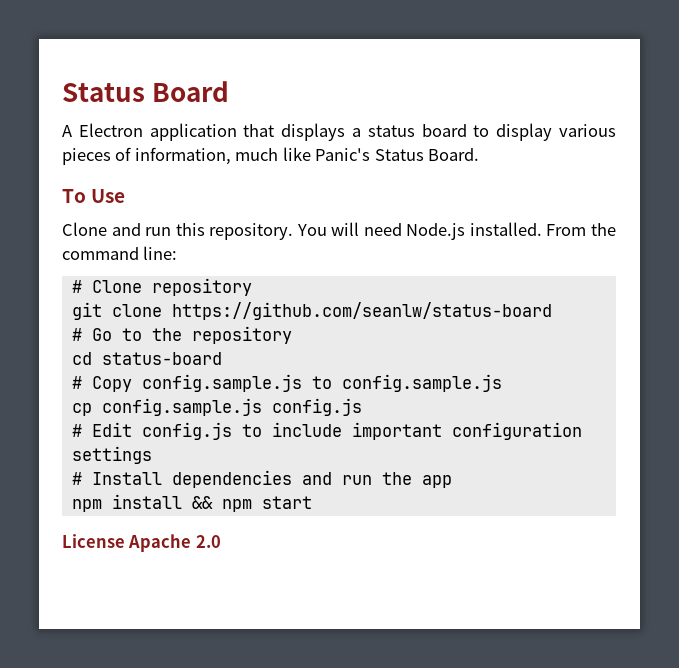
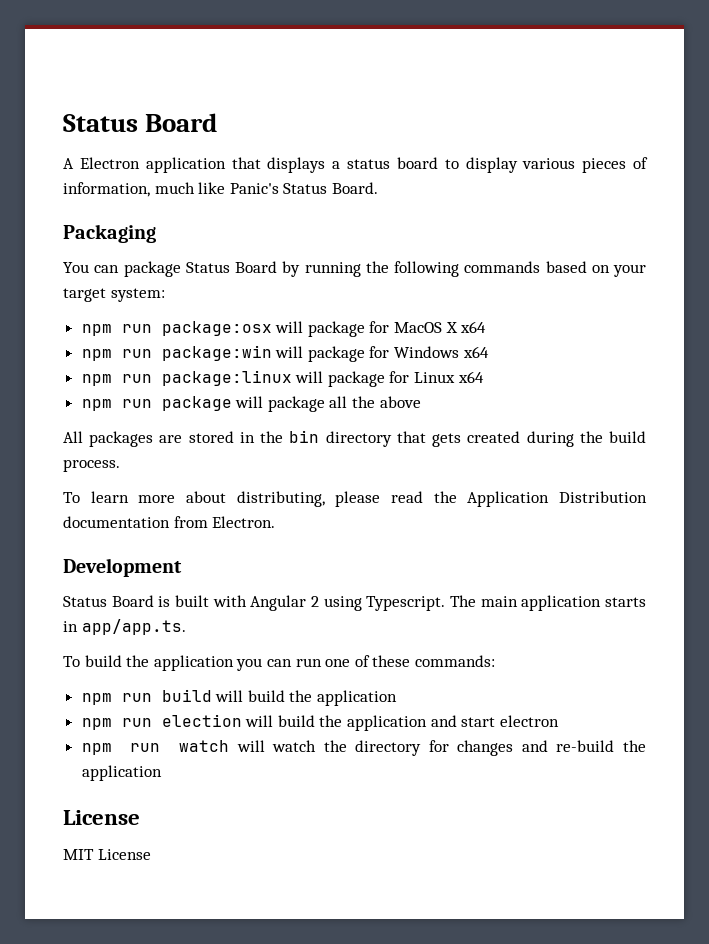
- To Use
- Clone and run this repository. You will need Node.js installed. From the command line:
- # Clone repository
- git clone https://github.com/seanlw/status-board
- # Go to the repository
- cd status-board
- # Copy config.sample.js to config.sample.js
- cp config.sample.js config.js
- # Edit config.js to include important configuration settings
- # Install dependencies and run the app
- npm install && npm start
- License Apache 2.0
+ Packaging
+ You can package Status Board by running the following commands based on your target system:
+ npm run package:osx will package for MacOS X x64
+ npm run package:win will package for Windows x64
+ npm run package:linux will package for Linux x64
+ npm run package will package all the above
+ All packages are stored in the bin directory that gets created during the build process.
+ To learn more about distributing, please read the Application Distribution documentation from Electron.
+ Development
+ Status Board is built with Angular 2 using Typescript. The main application starts in app/app.ts.
+ To build the application you can run one of these commands:
+ npm run build will build the application
+ npm run election will build the application and start electron
+ npm run watch will watch the directory for changes and re-build the application
+ License
+ MIT License

